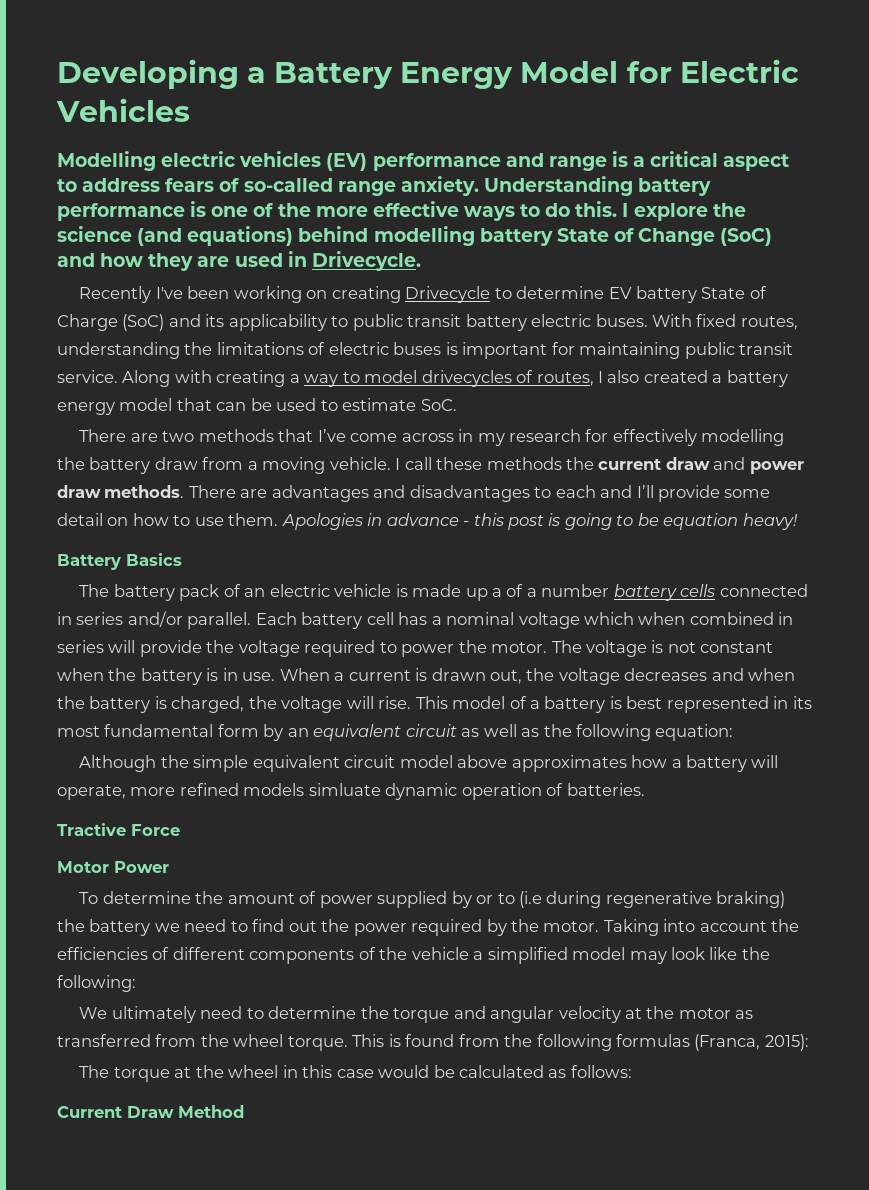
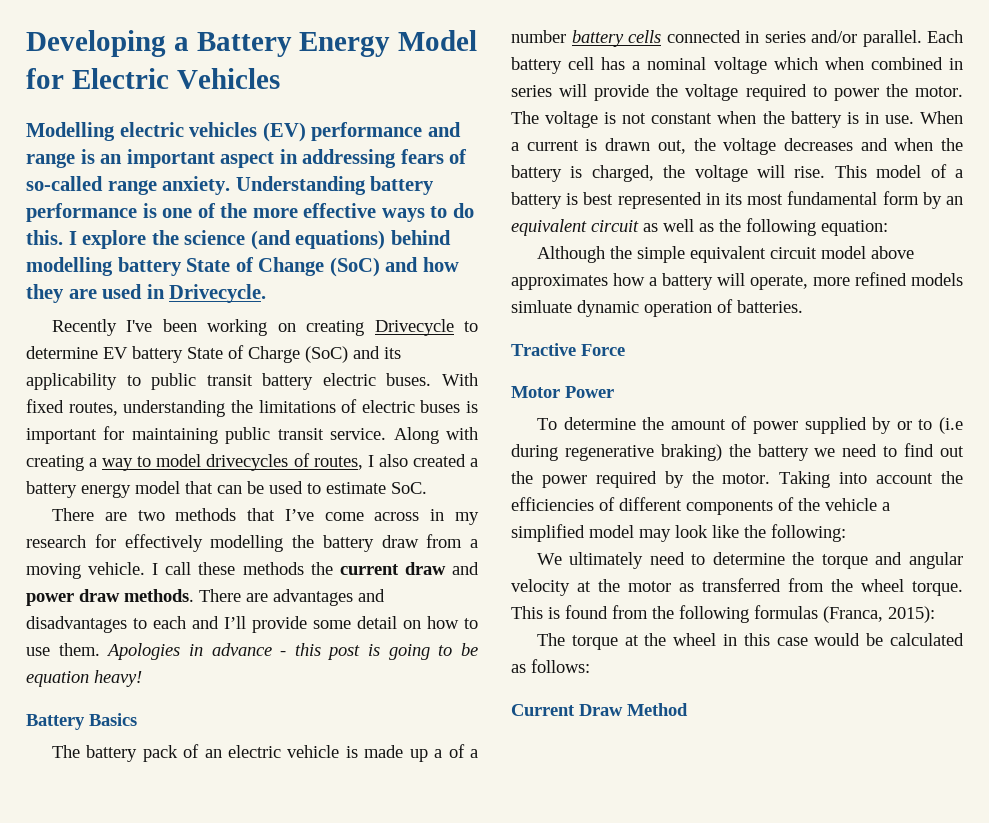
- Modelling electric vehicles (EV) performance and range is a critical aspect to address fears of so-called range anxiety.
+ Modelling electric vehicles (EV) performance and range is an important aspect in addressing fears of so-called range anxiety.

